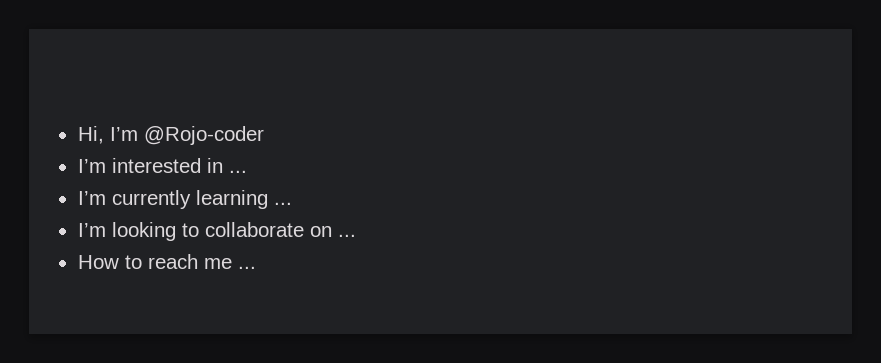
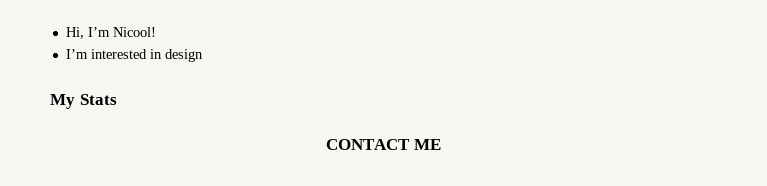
- Hi, I’m @Rojo-coder
+ Hi, I’m Nicool!
- I’m interested in ...
- I’m currently learning ...
- I’m looking to collaborate on ...
- How to reach me ...
+ I’m interested in design
+ My Stats
+ CONTACT ME

